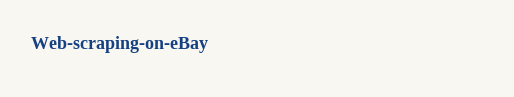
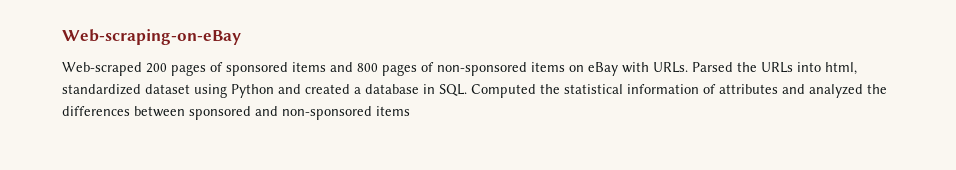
+ Web-scraped 200 pages of sponsored items and 800 pages of non-sponsored items on eBay with URLs. Parsed the URLs into html, standardized dataset using Python and created a database in SQL. Computed the statistical information of attributes and analyzed the differences between sponsored and non-sponsored items

